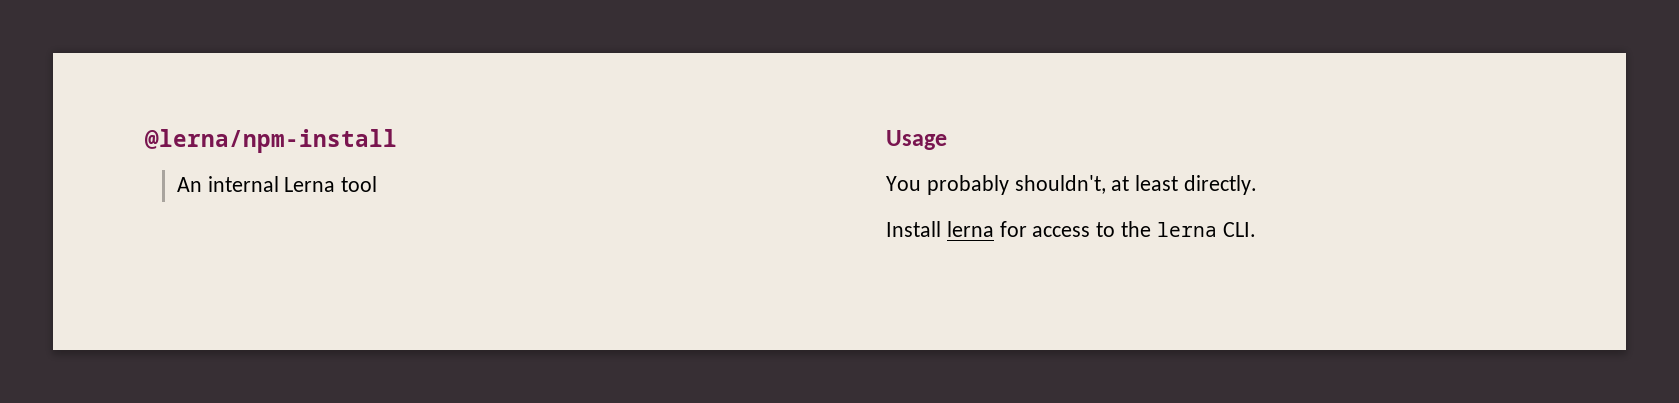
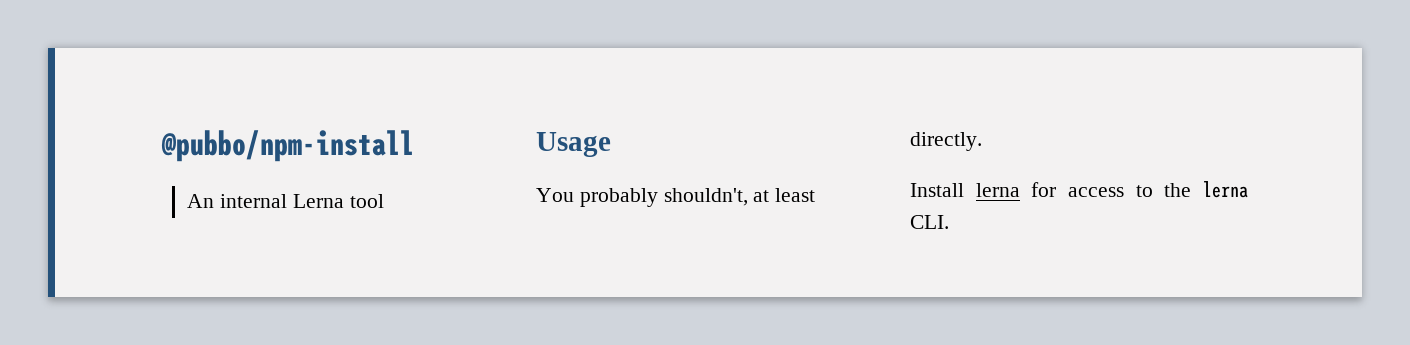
- @lerna/npm-install
+ @pubbo/npm-install

